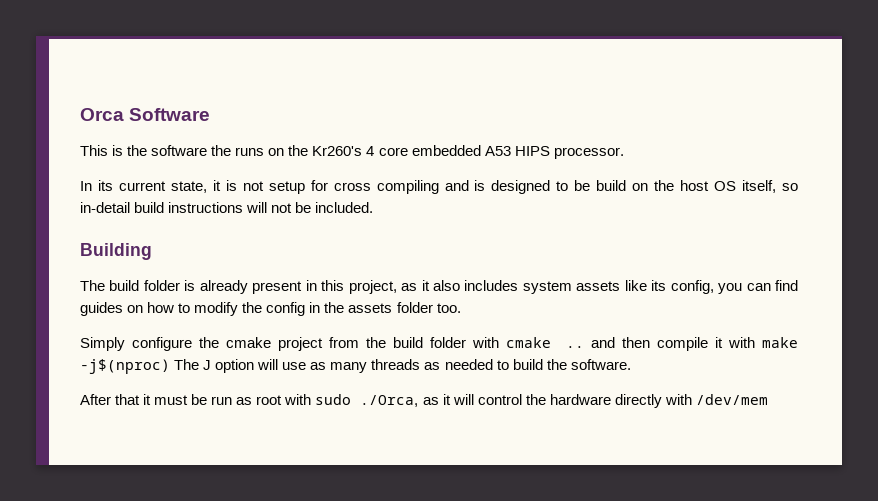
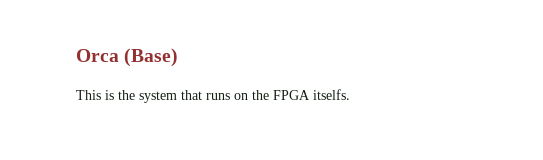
- Orca Software
+ Orca (Base)
- This is the software the runs on the Kr260's 4 core embedded A53 HIPS processor.
- In its current state, it is not setup for cross compiling and is designed to be build on the host OS itself, so in-detail build instructions will not be included.
- Building
- The build folder is already present in this project, as it also includes system assets like its config, you can find guides on how to modify the config in the assets folder too.
- Simply configure the cmake project from the build folder with cmake .. and then compile it with make -j$(nproc) The J option will use as many threads as needed to build the software.
- After that it must be run as root with sudo ./Orca, as it will control the hardware directly with /dev/mem
+ This is the system that runs on the FPGA itselfs.

